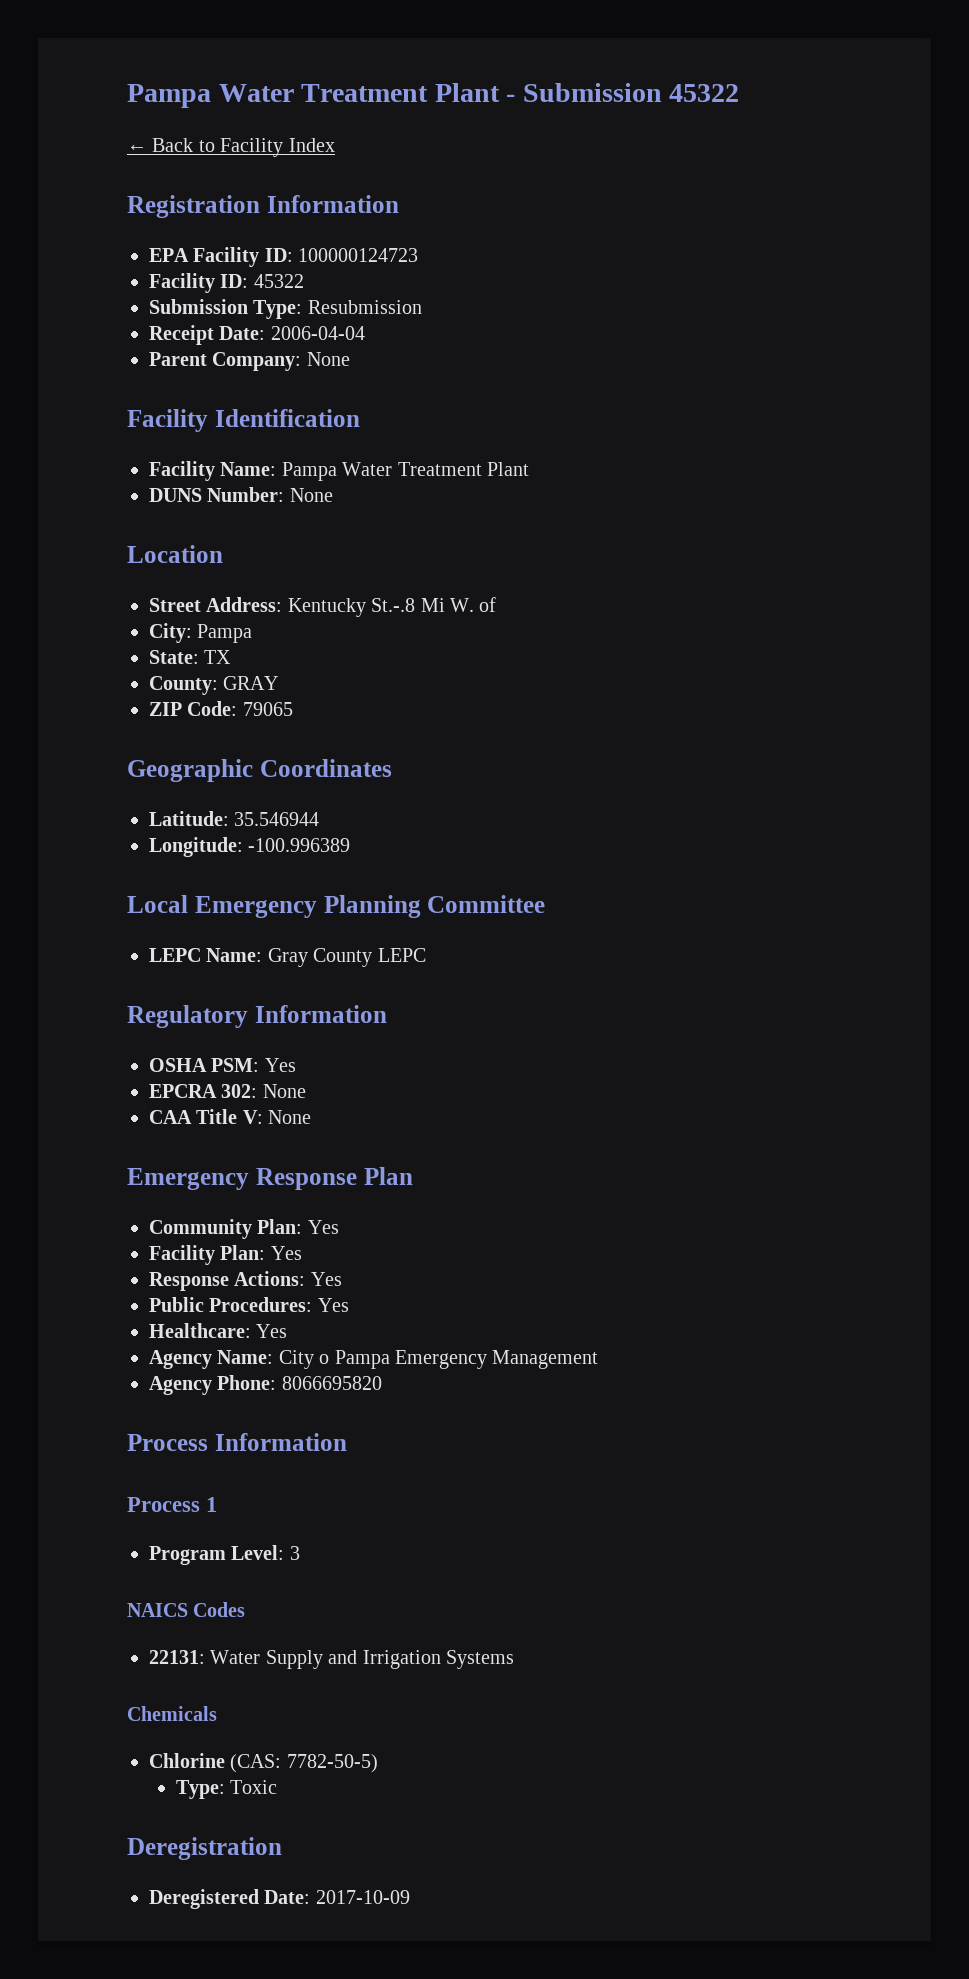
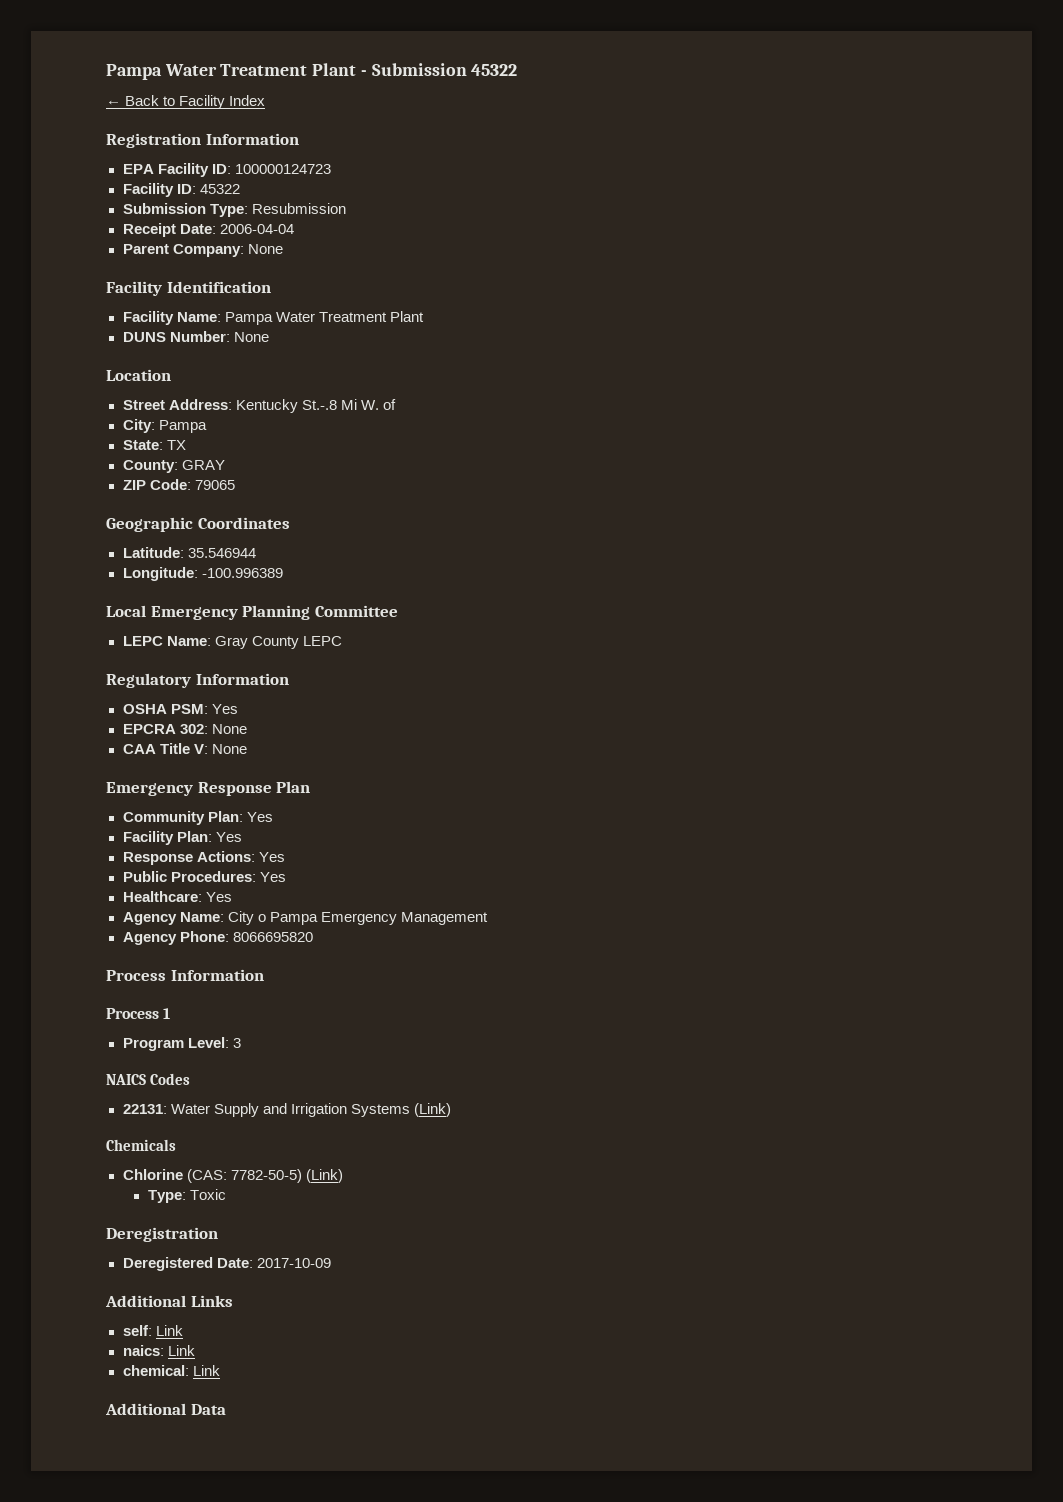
- 22131: Water Supply and Irrigation Systems
+ 22131: Water Supply and Irrigation Systems (Link)
- Chlorine (CAS: 7782-50-5)
+ Chlorine (CAS: 7782-50-5) (Link)
+ Additional Links
+ self: Link
+ naics: Link
+ chemical: Link
+ Additional Data

